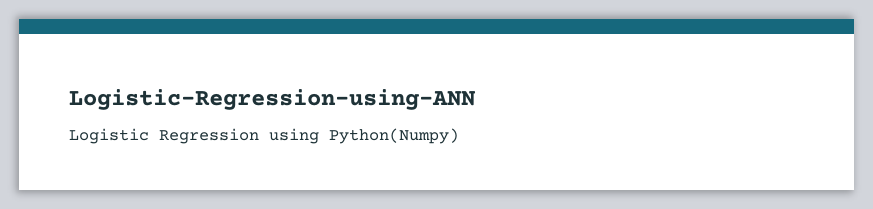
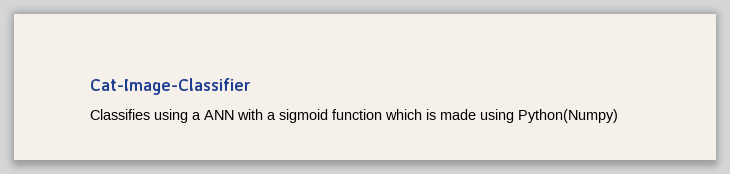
- Logistic-Regression-using-ANN
- Logistic Regression using Python(Numpy)
+ Cat-Image-Classifier
+ Classifies using a ANN with a sigmoid function which is made using Python(Numpy)

